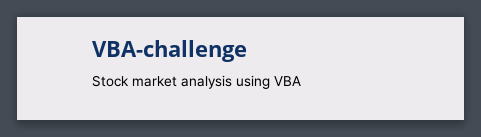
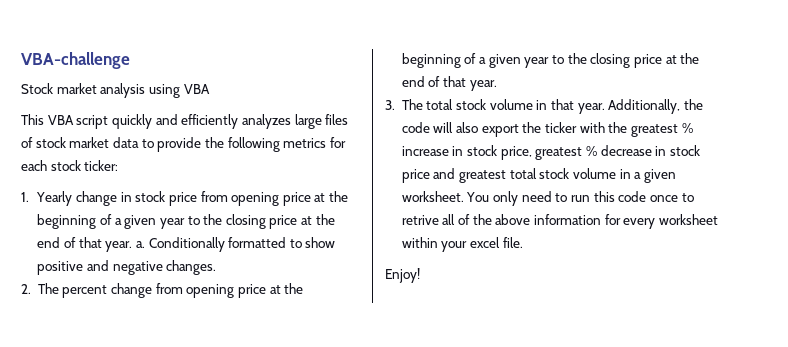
+ This VBA script quickly and efficiently analyzes large files of stock market data to provide the following metrics for each stock ticker:
+ 1. Yearly change in stock price from opening price at the beginning of a given year to the closing price at the end of that year. a. Conditionally formatted to show positive and negative changes.
+ 2. The percent change from opening price at the beginning of a given year to the closing price at the end of that year.
+ 3. The total stock volume in that year. Additionally, the code will also export the ticker with the greatest % increase in stock price, greatest % decrease in stock price and greatest total stock volume in a given worksheet. You only need to run this code once to retrive all of the above information for every worksheet within your excel file.
+ Enjoy!

